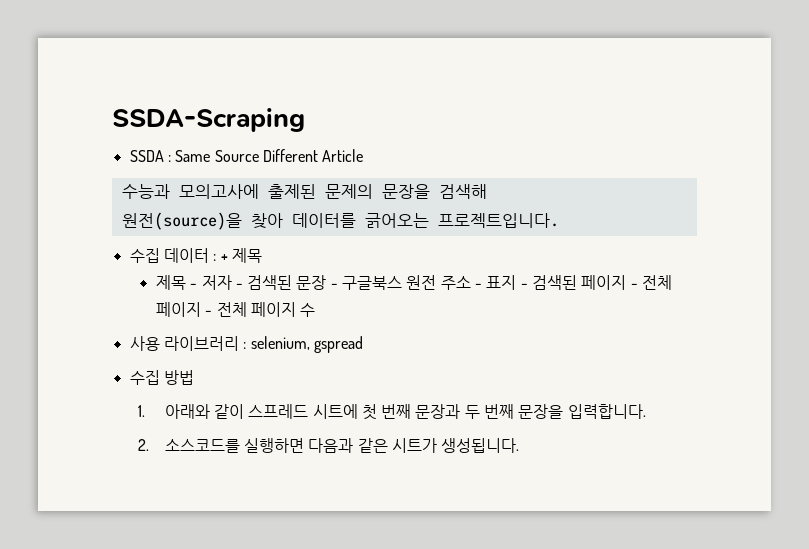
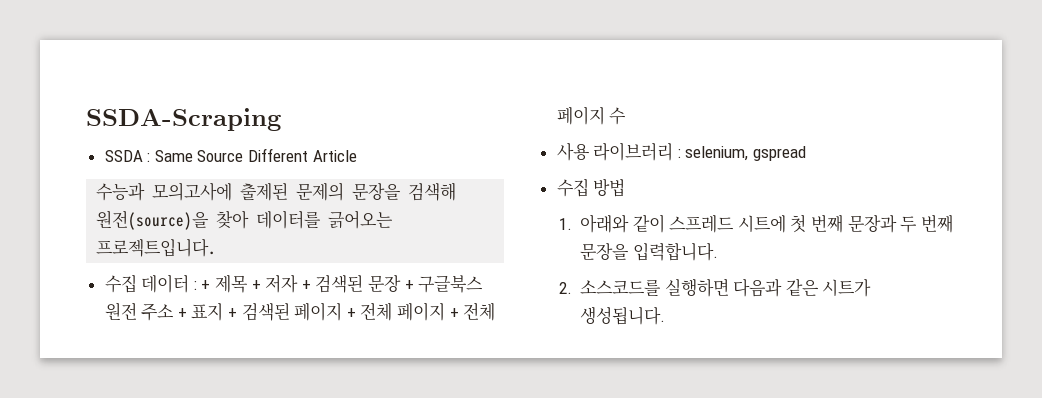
- 수집 데이터 : + 제목
- 제목 - 저자 - 검색된 문장 - 구글북스 원전 주소 - 표지 - 검색된 페이지 - 전체 페이지 - 전체 페이지 수
+ 수집 데이터 : + 제목 + 저자 + 검색된 문장 + 구글북스 원전 주소 + 표지 + 검색된 페이지 + 전체 페이지 + 전체 페이지 수

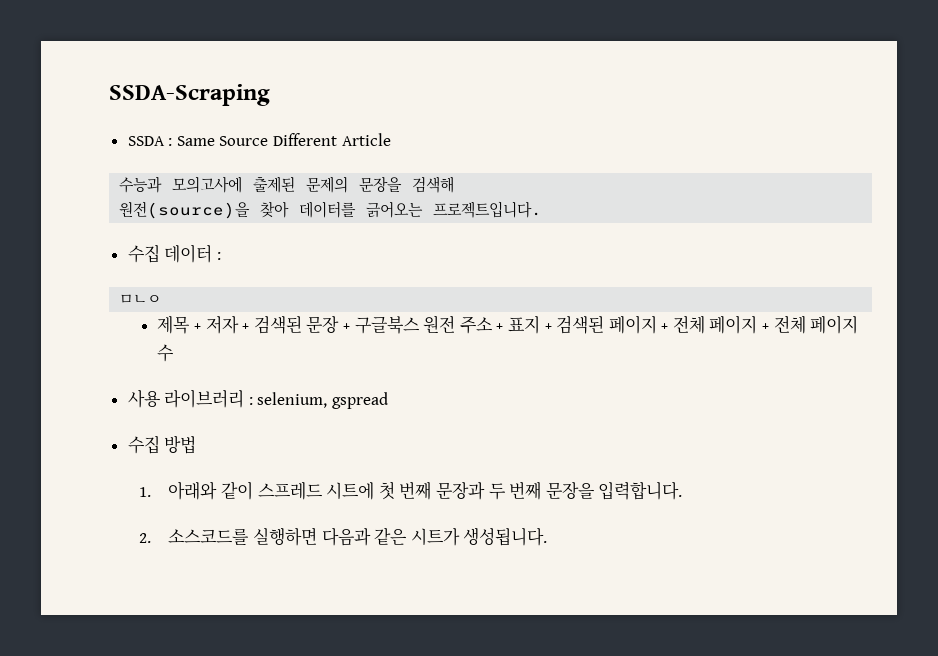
- 수집 데이터 : + 제목 + 저자 + 검색된 문장 + 구글북스 원전 주소 + 표지 + 검색된 페이지 + 전체 페이지 + 전체 페이지 수
+ 수집 데이터 :
+ ㅁㄴㅇ
+ 제목 + 저자 + 검색된 문장 + 구글북스 원전 주소 + 표지 + 검색된 페이지 + 전체 페이지 + 전체 페이지 수

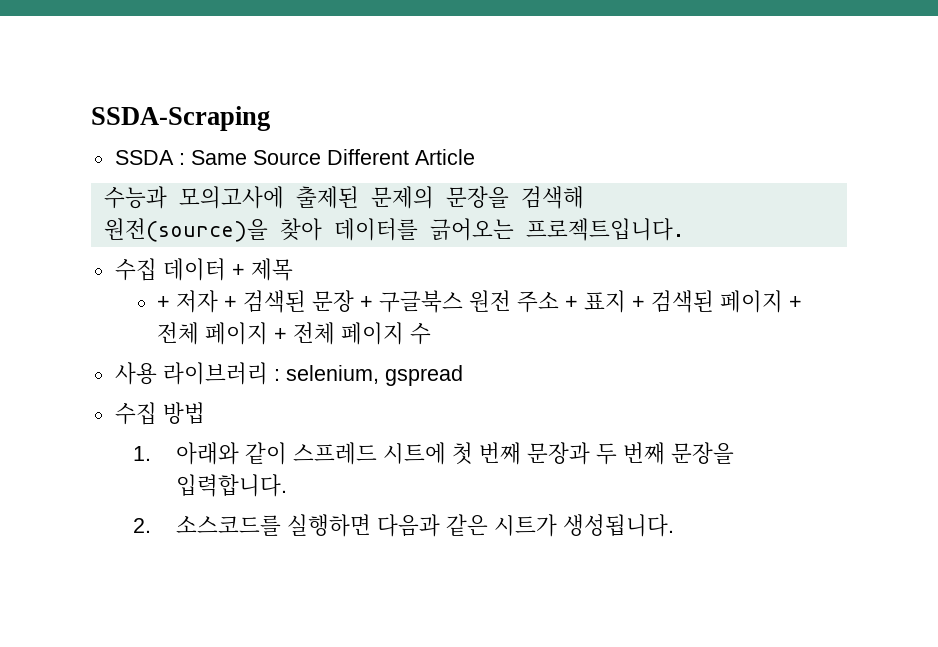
- 수집 데이터 :
- ㅁㄴㅇ
- 제목 + 저자 + 검색된 문장 + 구글북스 원전 주소 + 표지 + 검색된 페이지 + 전체 페이지 + 전체 페이지 수
+ 수집 데이터 + 제목
+ + 저자 + 검색된 문장 + 구글북스 원전 주소 + 표지 + 검색된 페이지 + 전체 페이지 + 전체 페이지 수

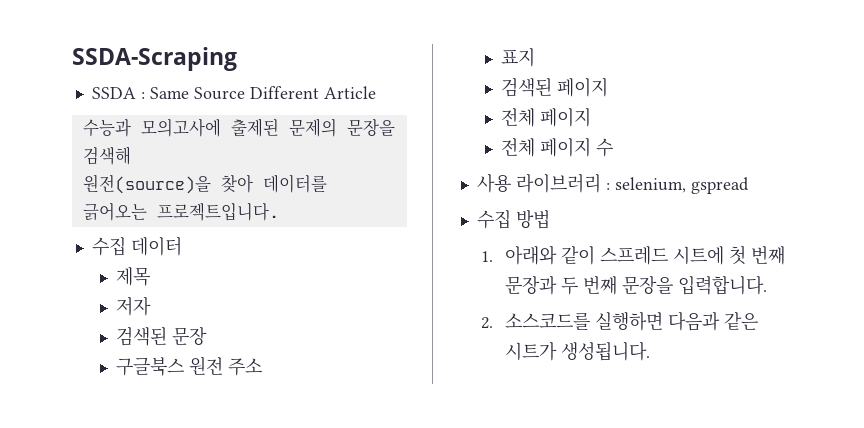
- 수집 데이터 + 제목
+ 수집 데이터
+ 제목
- + 저자 + 검색된 문장 + 구글북스 원전 주소 + 표지 + 검색된 페이지 + 전체 페이지 + 전체 페이지 수
+ 저자
+ 검색된 문장
+ 구글북스 원전 주소
+ 표지
+ 검색된 페이지
+ 전체 페이지
+ 전체 페이지 수

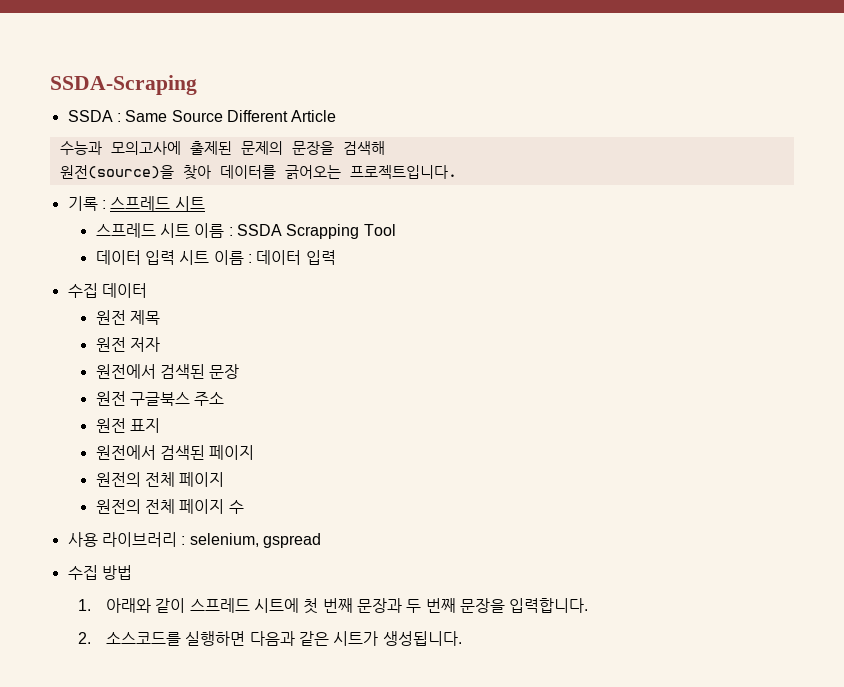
+ 기록 : 스프레드 시트
+ 스프레드 시트 이름 : SSDA Scrapping Tool
+ 데이터 입력 시트 이름 : 데이터 입력
- 제목
+ 원전 제목
- 저자
+ 원전 저자
- 검색된 문장
+ 원전에서 검색된 문장
- 구글북스 원전 주소
+ 원전 구글북스 주소
- 표지
+ 원전 표지
- 검색된 페이지
- 전체 페이지
+ 원전에서 검색된 페이지
+ 원전의 전체 페이지
- 전체 페이지 수
+ 원전의 전체 페이지 수

